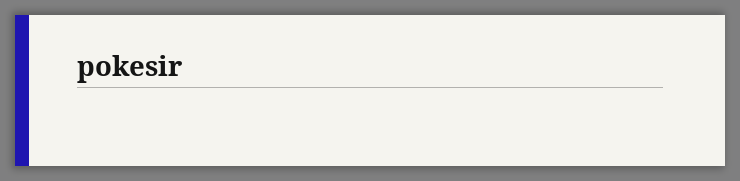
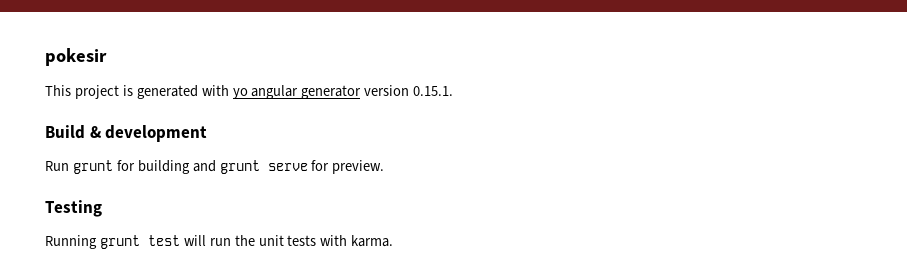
+ This project is generated with yo angular generator version 0.15.1.
+ Build & development
+ Run grunt for building and grunt serve for preview.
+ Testing
+ Running grunt test will run the unit tests with karma.

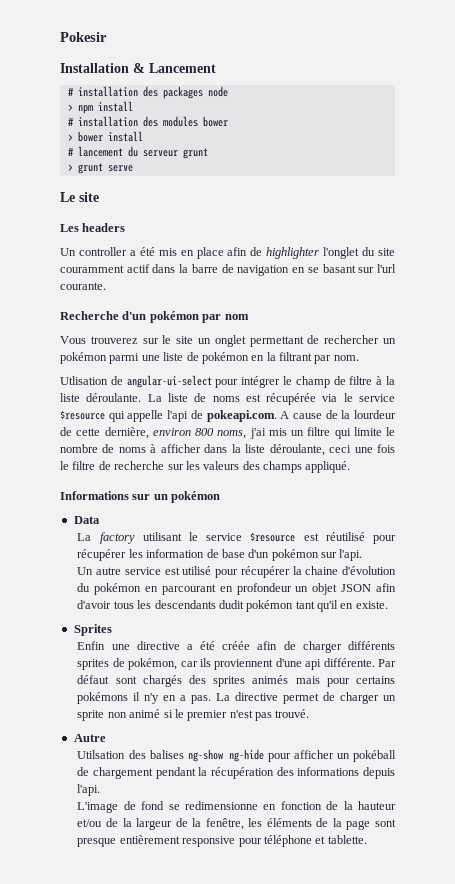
- pokesir
- This project is generated with yo angular generator version 0.15.1.
- Build & development
- Run grunt for building and grunt serve for preview.
- Testing
- Running grunt test will run the unit tests with karma.
+ Pokesir
+ Installation & Lancement
+ # installation des packages node
+ > npm install
+ # installation des modules bower
+ > bower install
+ # lancement du serveur grunt
+ > grunt serve
+ Le site
+ Les headers
+ Un controller a été mis en place afin de highlighter l'onglet du site couramment actif dans la barre de navigation en se basant sur l'url courante.
+ Recherche d'un pokémon par nom
+ Vous trouverez sur le site un onglet permettant de rechercher un pokémon parmi une liste de pokémon en la filtrant par nom.
+ Utlisation de angular-ui-select pour intégrer le champ de filtre à la liste déroulante. La liste de noms est récupérée via le service $resource qui appelle l'api de pokeapi.com. A cause de la lourdeur de cette dernière, environ 800 noms, j'ai mis un filtre qui limite le nombre de noms à afficher dans la liste déroulante, ceci une fois le filtre de recherche sur les valeurs des champs appliqué.
+ Informations sur un pokémon
+ Data
+ La factory utilisant le service $resource est réutilisé pour récupérer les information de base d'un pokémon sur l'api.
+ Un autre service est utilisé pour récupérer la chaine d'évolution du pokémon en parcourant en profondeur un objet JSON afin d'avoir tous les descendants dudit pokémon tant qu'il en existe.
+ Sprites
+ Enfin une directive a été créée afin de charger différents sprites de pokémon, car ils proviennent d'une api différente. Par défaut sont chargés des sprites animés mais pour certains pokémons il n'y en a pas. La directive permet de charger un sprite non animé si le premier n'est pas trouvé.
+ Autre
+ Utilsation des balises ng-show ng-hide pour afficher un pokéball de chargement pendant la récupération des informations depuis l'api.
+ L'image de fond se redimensionne en fonction de la hauteur et/ou de la largeur de la fenêtre, les éléments de la page sont presque entièrement responsive pour téléphone et tablette.

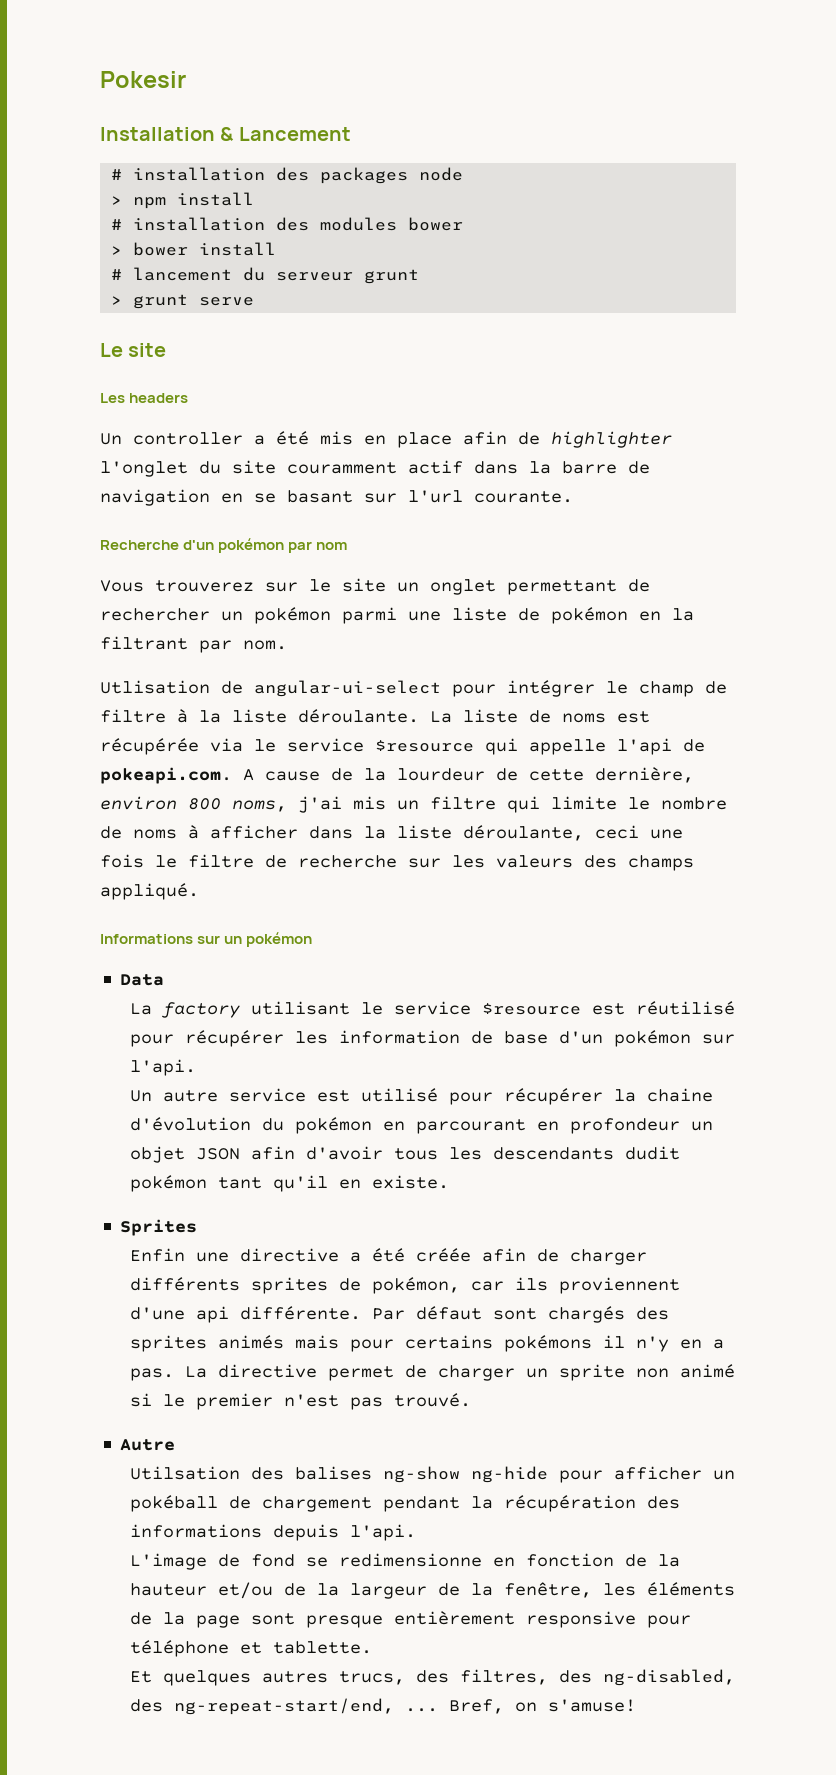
+ Et quelques autres trucs, des filtres, des ng-disabled, des ng-repeat-start/end, ... Bref, on s'amuse!

